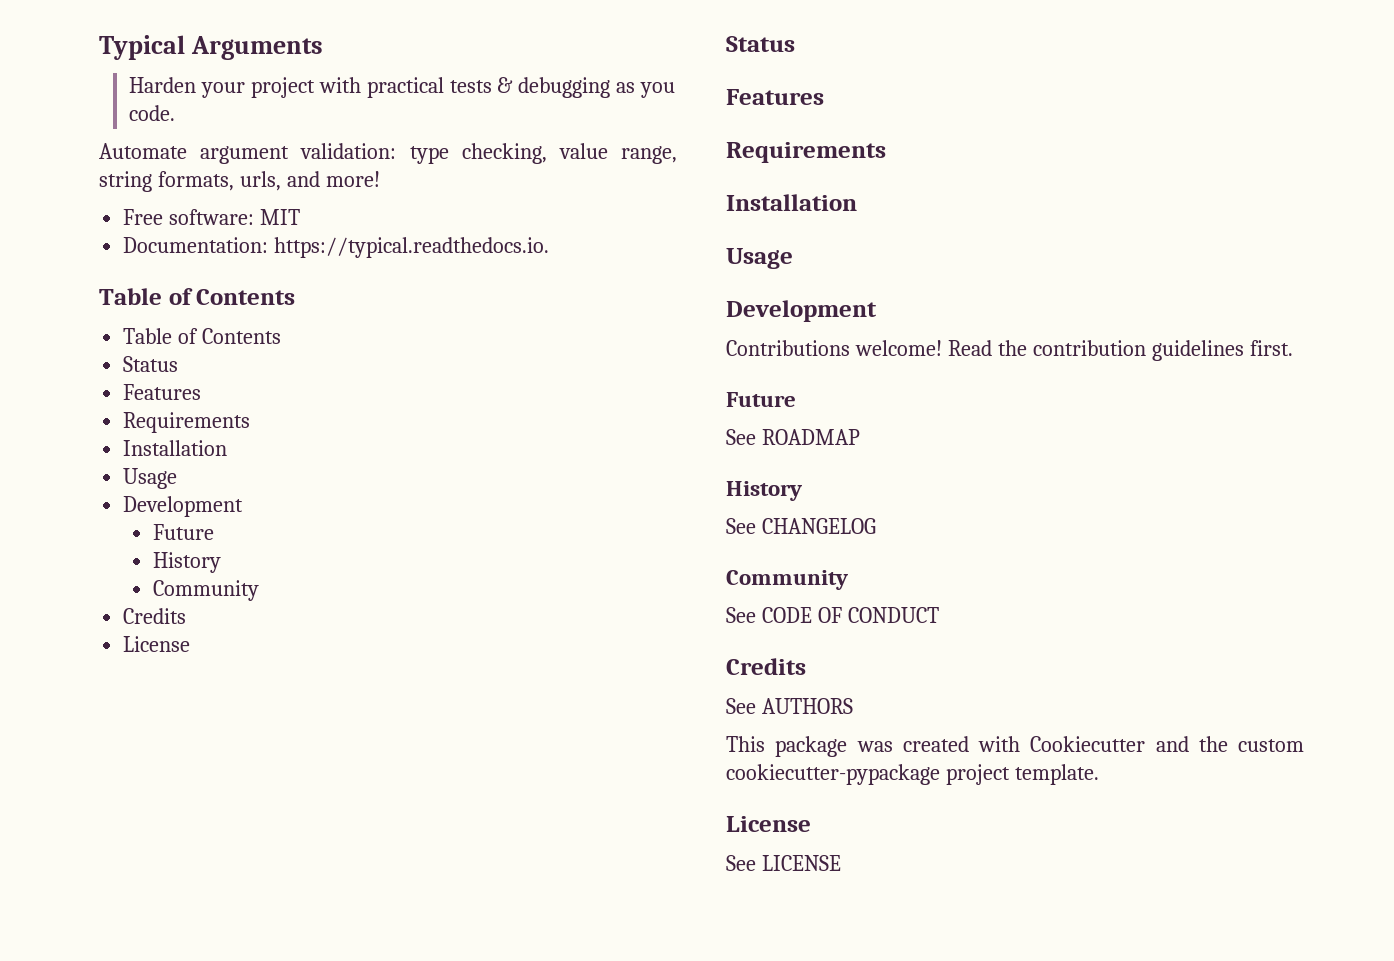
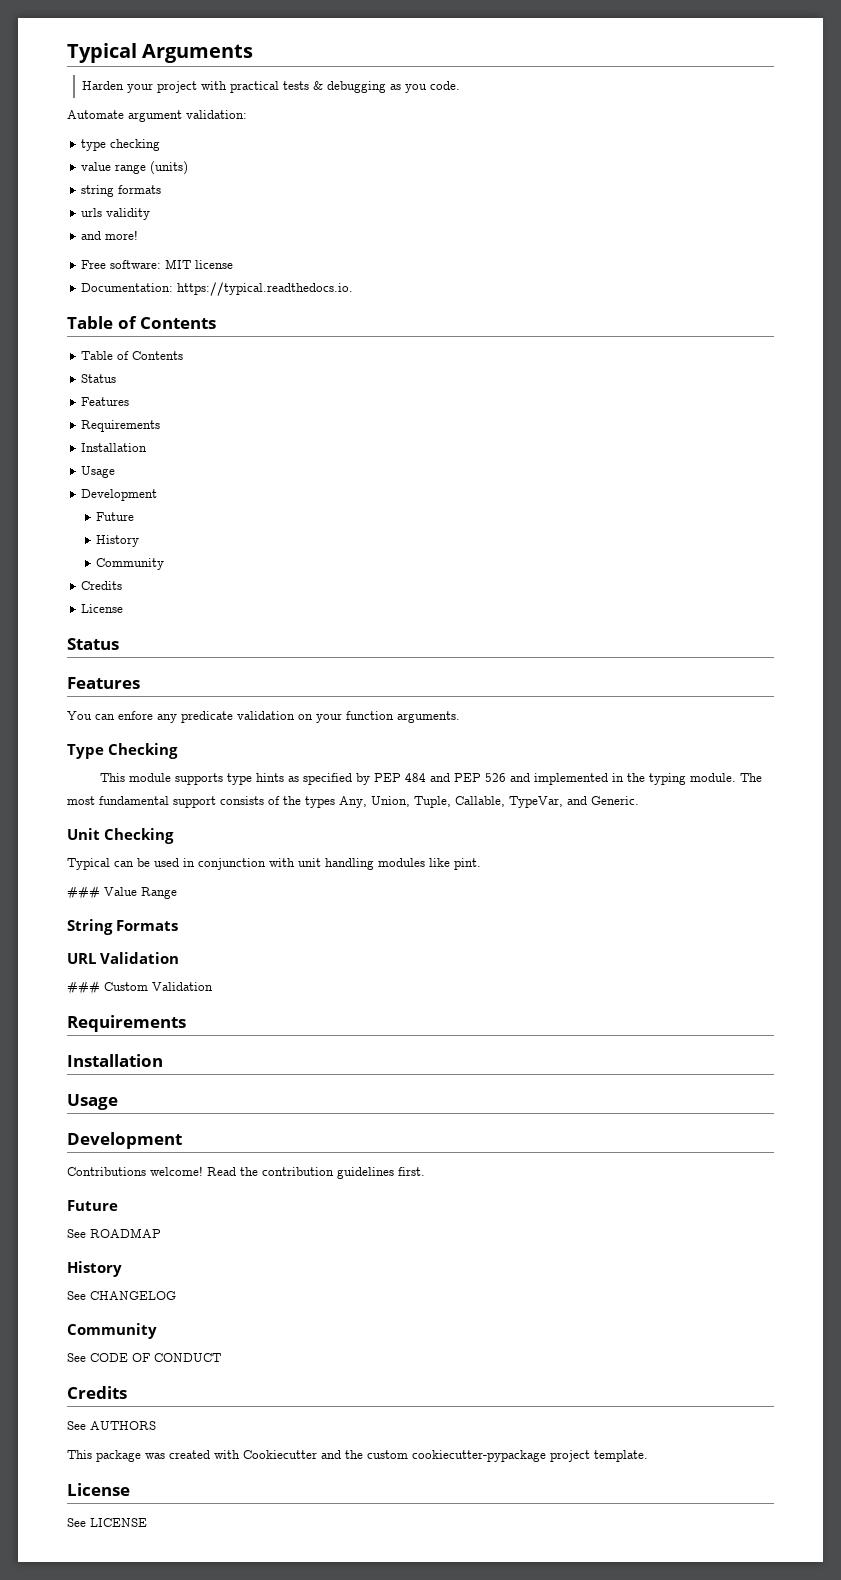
- Automate argument validation: type checking, value range, string formats, urls, and more!
+ Automate argument validation:
+ type checking
+ value range (units)
+ string formats
+ urls validity
+ and more!
- Free software: MIT
+ Free software: MIT license
+ You can enfore any predicate validation on your function arguments.
+ Type Checking
+ This module supports type hints as specified by PEP 484 and PEP 526 and implemented in the typing module. The most fundamental support consists of the types Any, Union, Tuple, Callable, TypeVar, and Generic.
+ Unit Checking
+ Typical can be used in conjunction with unit handling modules like pint.
+ ### Value Range
+ String Formats
+ URL Validation
+ ### Custom Validation

